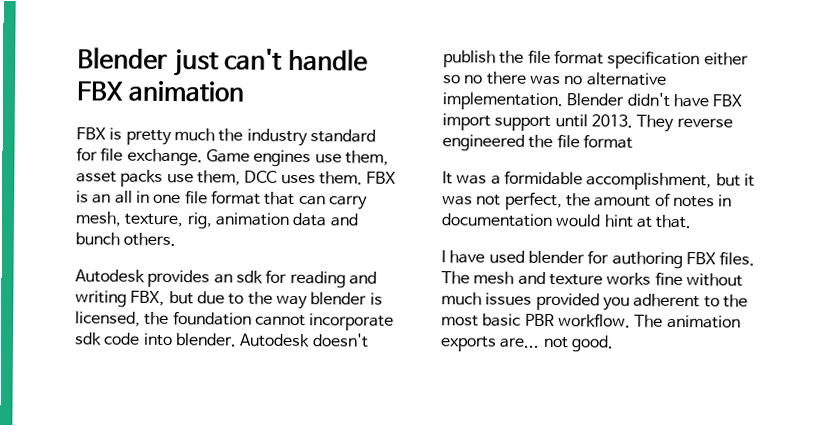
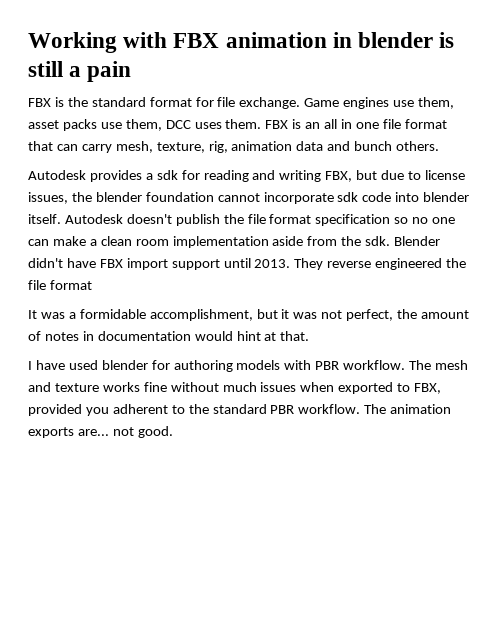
- Blender just can't handle FBX animation
- FBX is pretty much the industry standard for file exchange.
+ Working with FBX animation in blender is still a pain
+ FBX is the standard format for file exchange.
- Autodesk provides an sdk for reading and writing FBX, but due to the way blender is licensed, the foundation cannot incorporate sdk code into blender.
+ Autodesk provides a sdk for reading and writing FBX, but due to license issues, the blender foundation cannot incorporate sdk code into blender itself.
- Autodesk doesn't publish the file format specification either so no there was no alternative implementation.
+ Autodesk doesn't publish the file format specification so no one can make a clean room implementation aside from the sdk.
- I have used blender for authoring FBX files.
+ I have used blender for authoring models with PBR workflow.
- The mesh and texture works fine without much issues provided you adherent to the most basic PBR workflow.
+ The mesh and texture works fine without much issues when exported to FBX, provided you adherent to the standard PBR workflow.

